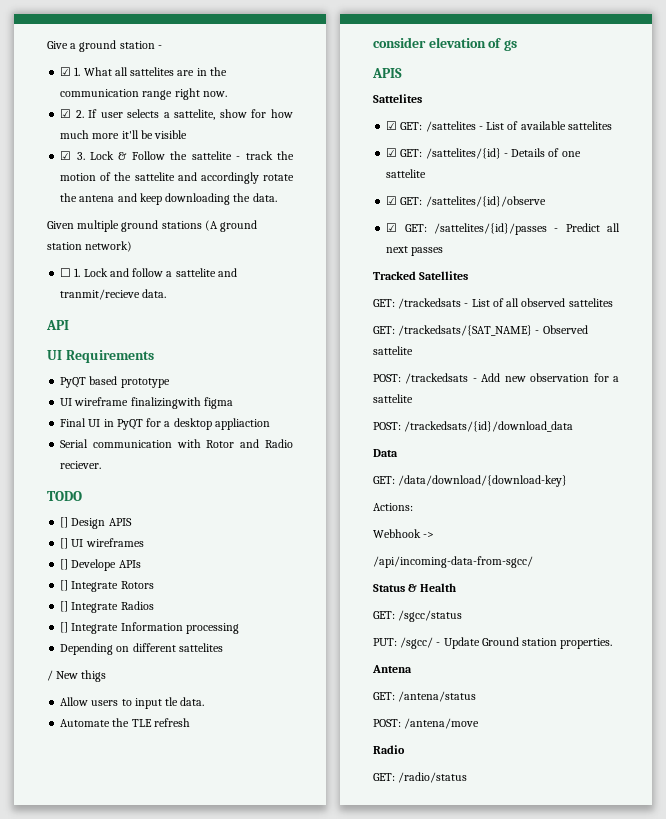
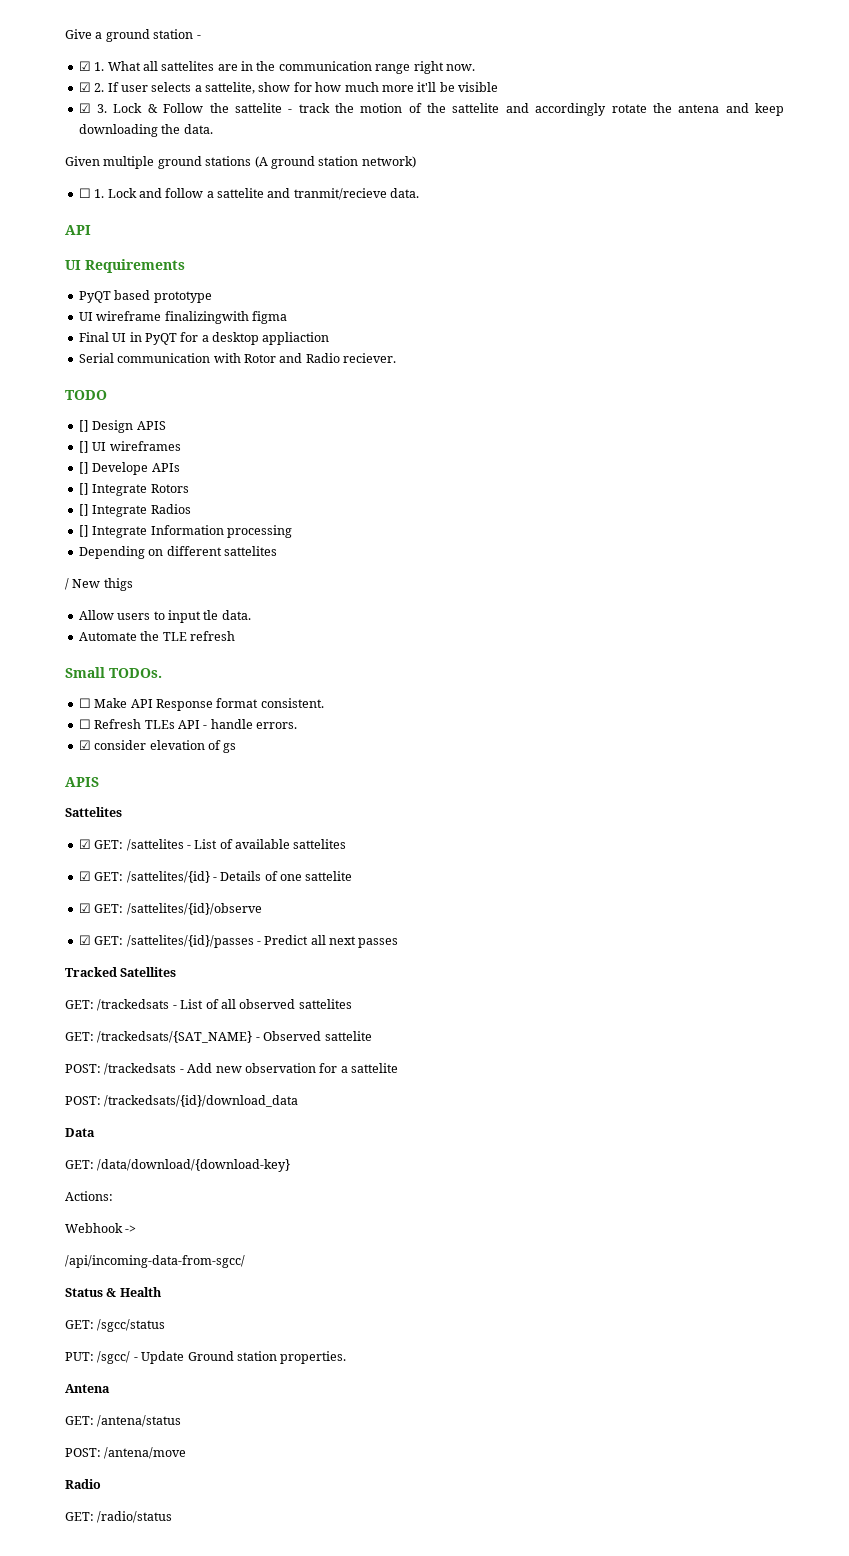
- consider elevation of gs
+ Small TODOs.
+ ☐ Make API Response format consistent.
+ ☐ Refresh TLEs API - handle errors.
+ ☑ consider elevation of gs

